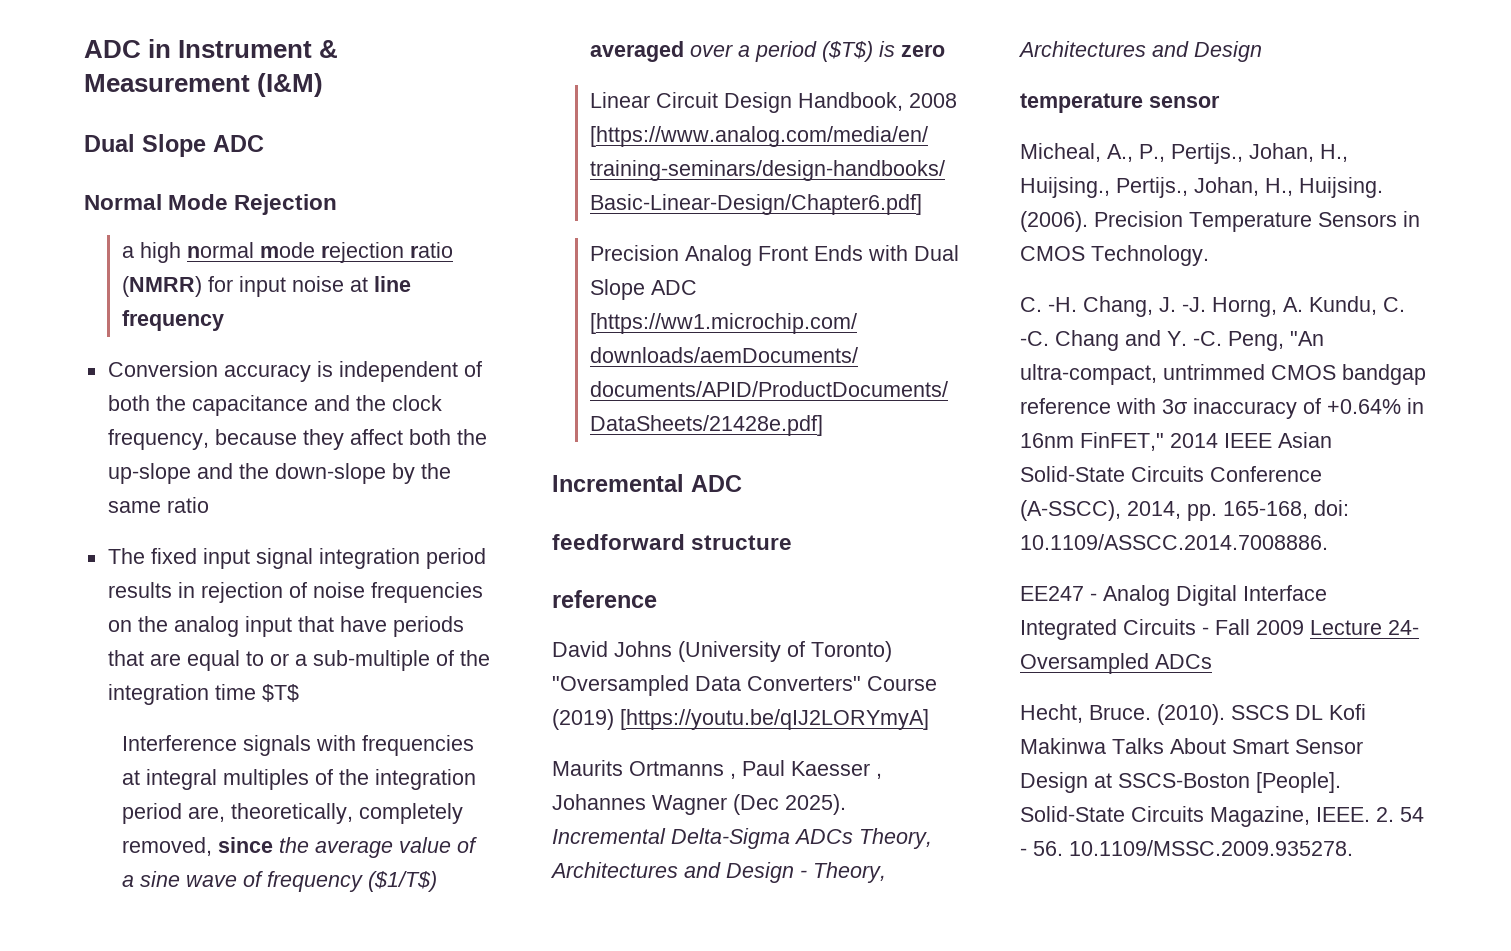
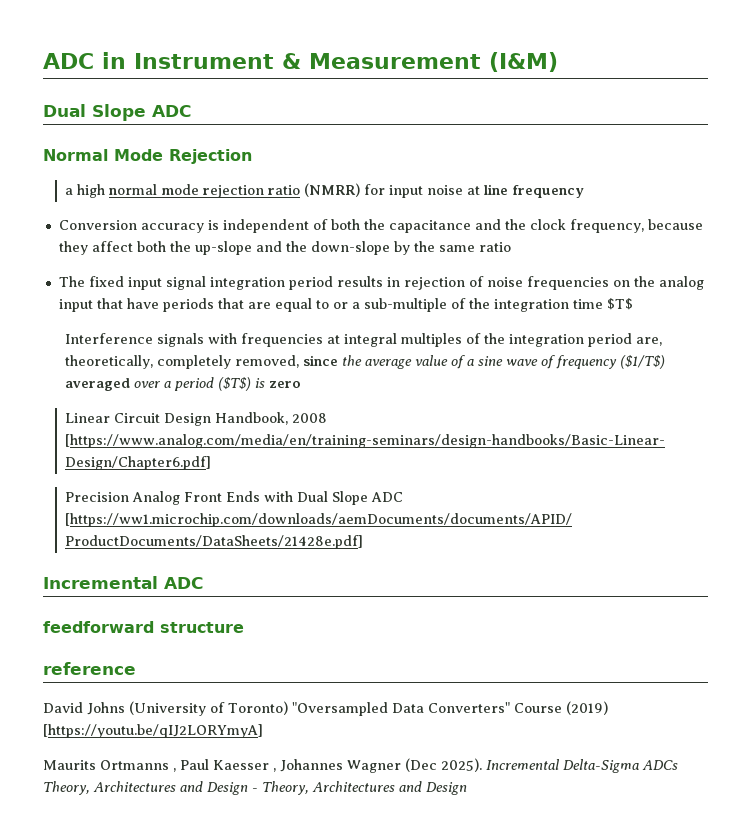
- temperature sensor
- Micheal, A., P., Pertijs., Johan, H., Huijsing., Pertijs., Johan, H., Huijsing. (2006). Precision Temperature Sensors in CMOS Technology.
- C. -H. Chang, J. -J. Horng, A. Kundu, C. -C. Chang and Y. -C. Peng, "An ultra-compact, untrimmed CMOS bandgap reference with 3σ inaccuracy of +0.64% in 16nm FinFET," 2014 IEEE Asian Solid-State Circuits Conference (A-SSCC), 2014, pp. 165-168, doi: 10.1109/ASSCC.2014.7008886.
- EE247 - Analog Digital Interface Integrated Circuits - Fall 2009 Lecture 24- Oversampled ADCs
- Hecht, Bruce. (2010). SSCS DL Kofi Makinwa Talks About Smart Sensor Design at SSCS-Boston [People]. Solid-State Circuits Magazine, IEEE. 2. 54 - 56. 10.1109/MSSC.2009.935278.

